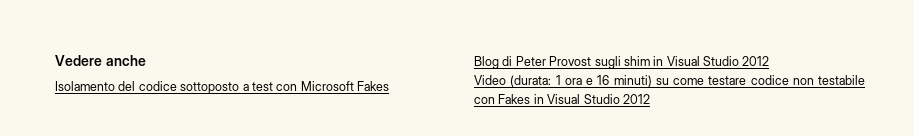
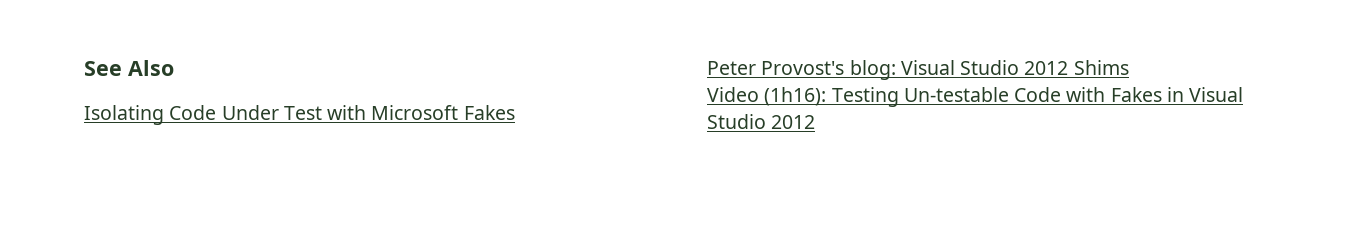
- Vedere anche
- Isolamento del codice sottoposto a test con Microsoft Fakes
- Blog di Peter Provost sugli shim in Visual Studio 2012
+ See Also
+ Isolating Code Under Test with Microsoft Fakes
+ Peter Provost's blog: Visual Studio 2012 Shims
- Video (durata: 1 ora e 16 minuti) su come testare codice non testabile con Fakes in Visual Studio 2012
+ Video (1h16): Testing Un-testable Code with Fakes in Visual Studio 2012

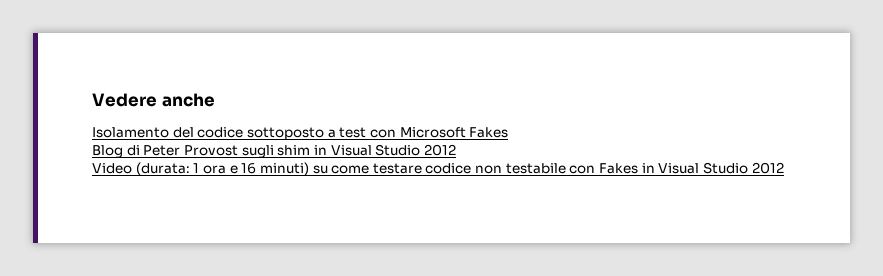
- See Also
- Isolating Code Under Test with Microsoft Fakes
- Peter Provost's blog: Visual Studio 2012 Shims
+ Vedere anche
+ Isolamento del codice sottoposto a test con Microsoft Fakes
+ Blog di Peter Provost sugli shim in Visual Studio 2012
- Video (1h16): Testing Un-testable Code with Fakes in Visual Studio 2012
+ Video (durata: 1 ora e 16 minuti) su come testare codice non testabile con Fakes in Visual Studio 2012

